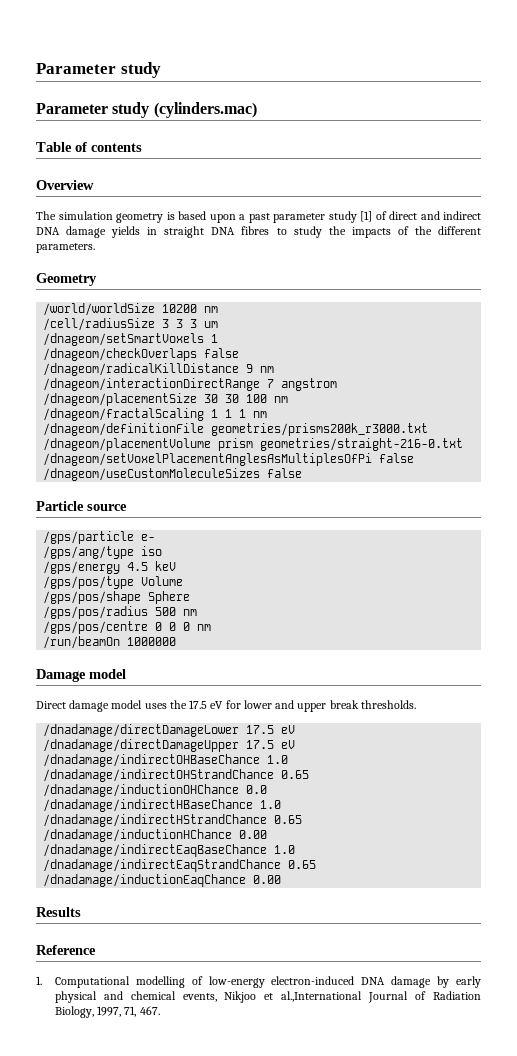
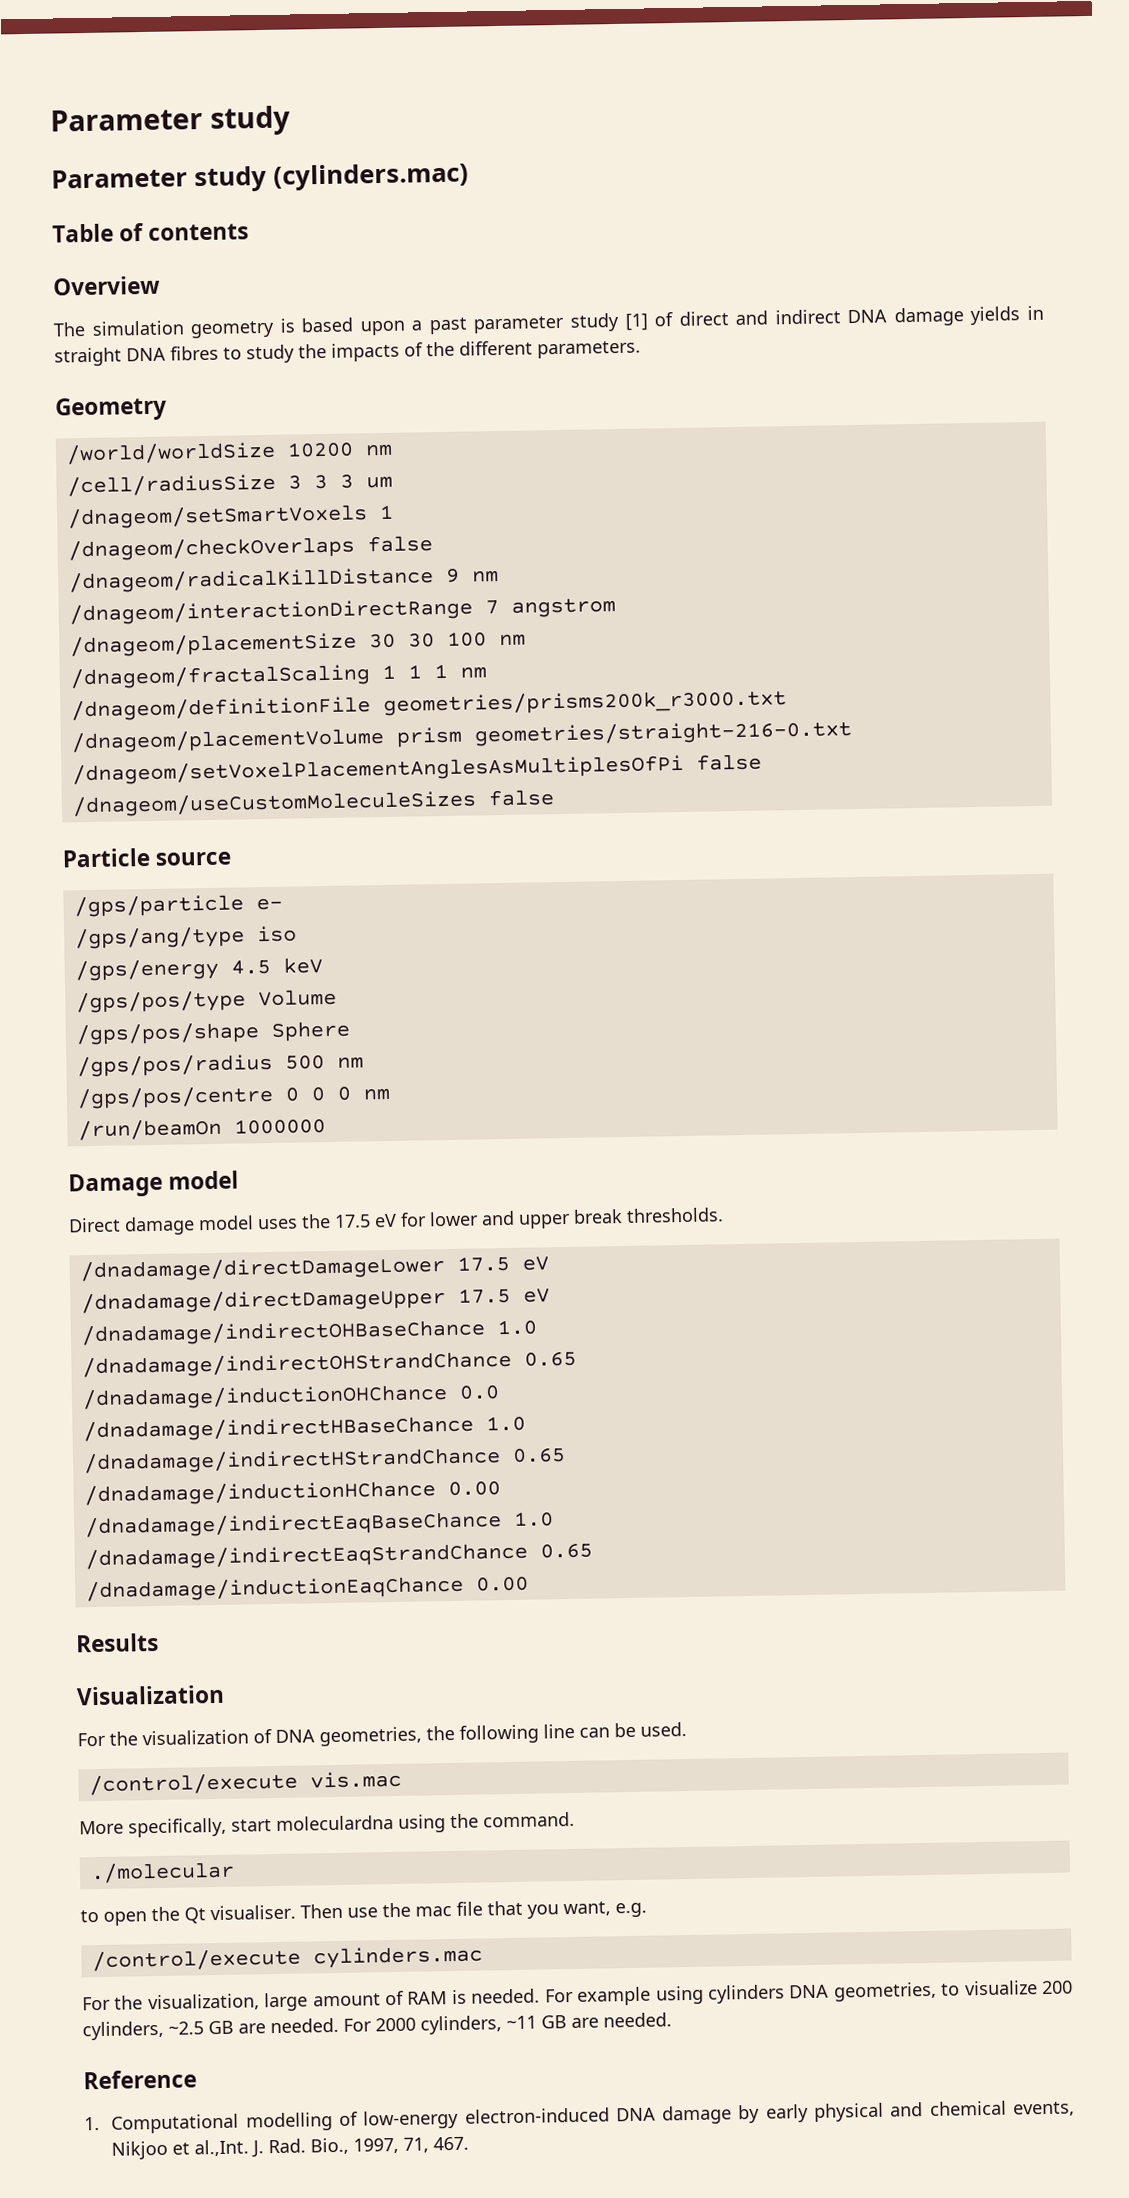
+ Visualization
+ For the visualization of DNA geometries, the following line can be used.
+ /control/execute vis.mac
+ More specifically, start moleculardna using the command.
+ ./molecular
+ to open the Qt visualiser. Then use the mac file that you want, e.g.
+ /control/execute cylinders.mac
+ For the visualization, large amount of RAM is needed. For example using cylinders DNA geometries, to visualize 200 cylinders, ~2.5 GB are needed. For 2000 cylinders, ~11 GB are needed.
- 1. Computational modelling of low-energy electron-induced DNA damage by early physical and chemical events, Nikjoo et al.,International Journal of Radiation Biology, 1997, 71, 467.
+ 1. Computational modelling of low-energy electron-induced DNA damage by early physical and chemical events, Nikjoo et al.,Int. J. Rad. Bio., 1997, 71, 467.

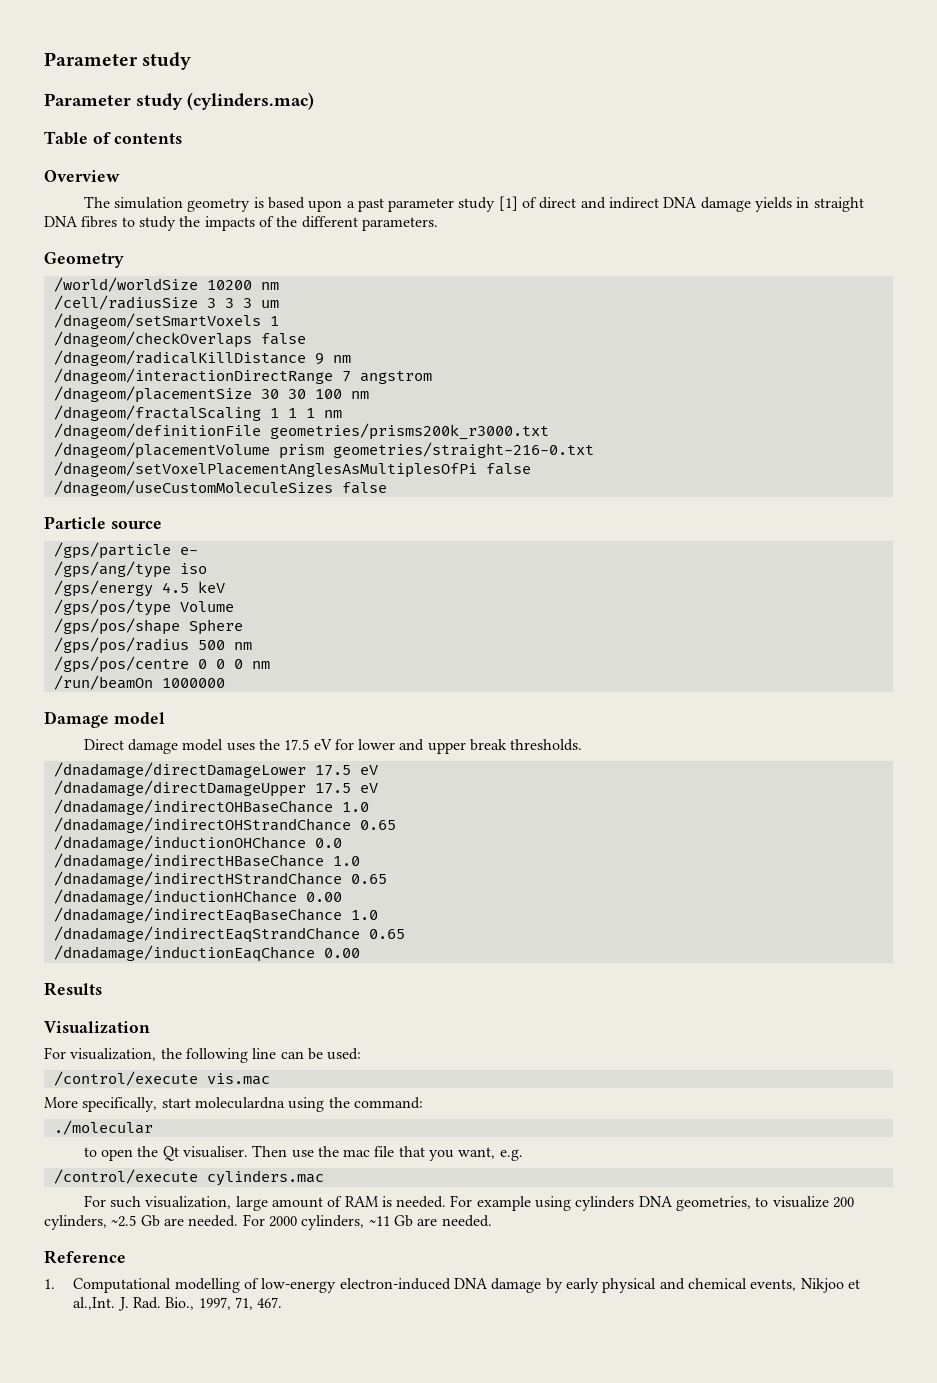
- For the visualization of DNA geometries, the following line can be used.
+ For visualization, the following line can be used:
- More specifically, start moleculardna using the command.
+ More specifically, start moleculardna using the command:
- For the visualization, large amount of RAM is needed.
+ For such visualization, large amount of RAM is needed.
- For example using cylinders DNA geometries, to visualize 200 cylinders, ~2.5 GB are needed.
+ For example using cylinders DNA geometries, to visualize 200 cylinders, ~2.5 Gb are needed.
- For 2000 cylinders, ~11 GB are needed.
+ For 2000 cylinders, ~11 Gb are needed.

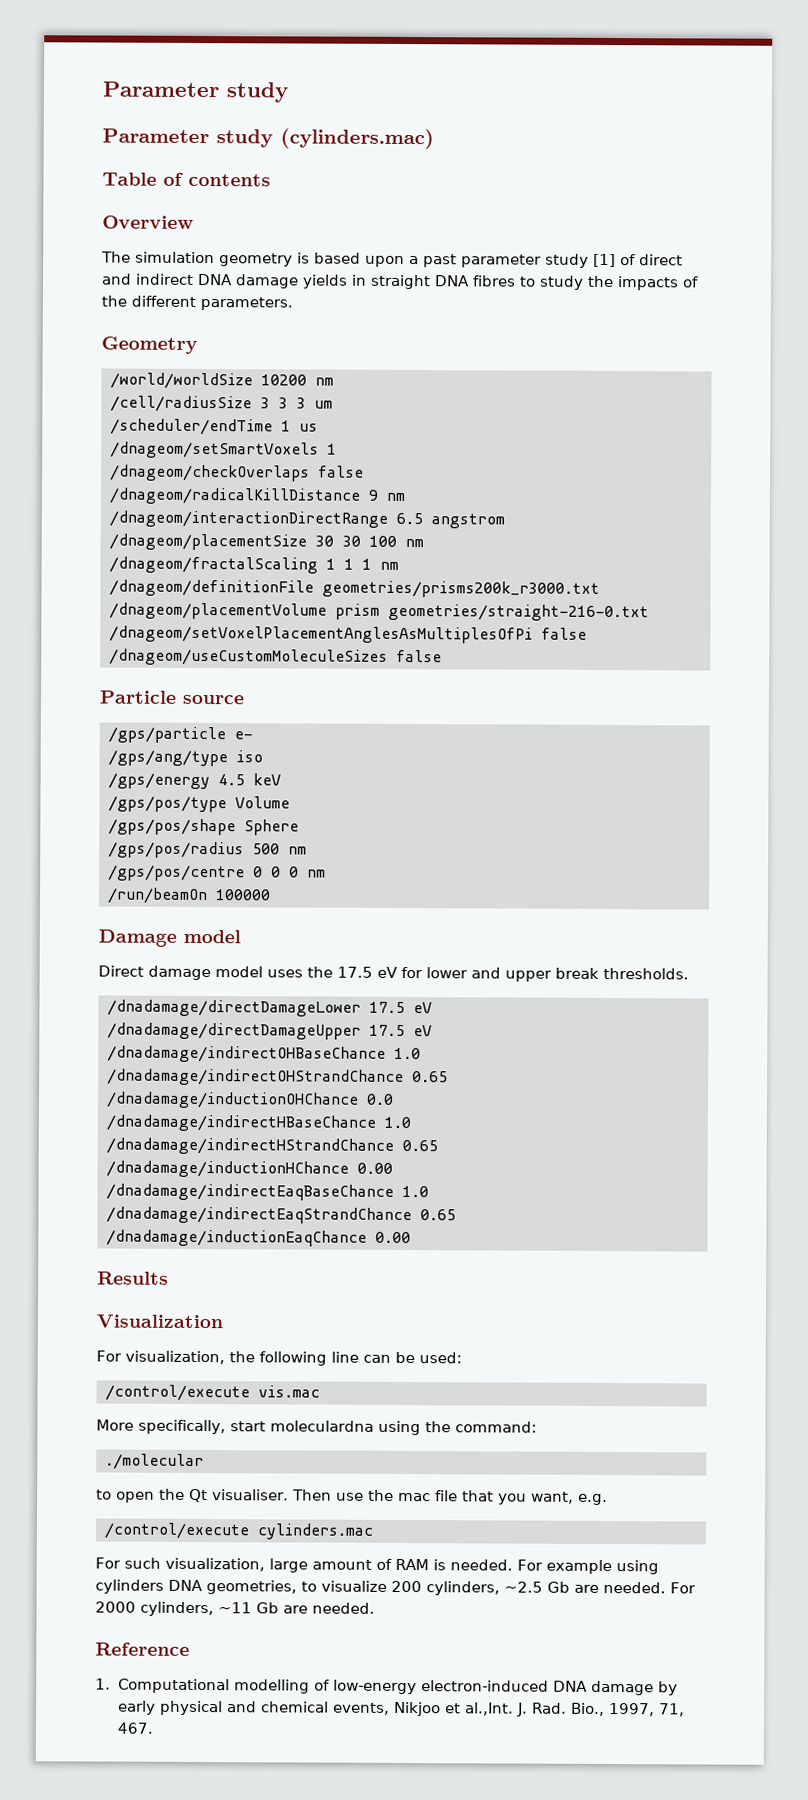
+ /scheduler/endTime 1 us
- /dnageom/interactionDirectRange 7 angstrom
+ /dnageom/interactionDirectRange 6.5 angstrom
- /run/beamOn 1000000
+ /run/beamOn 100000

